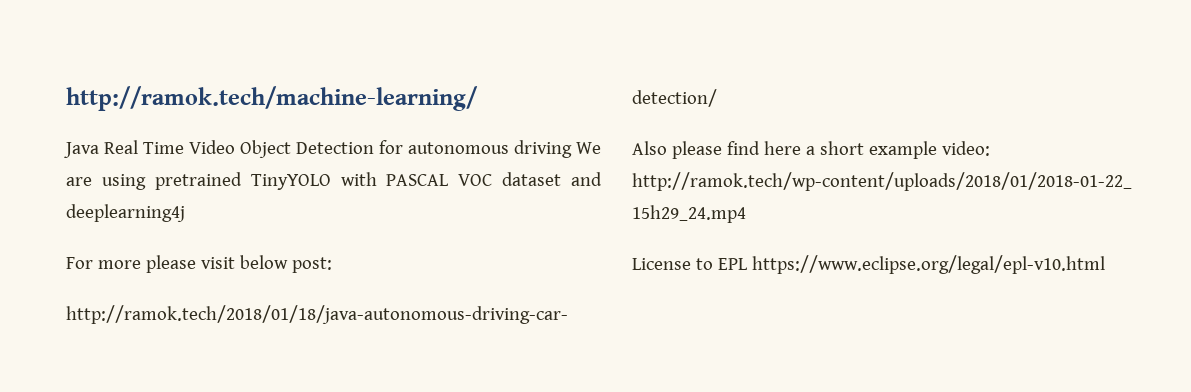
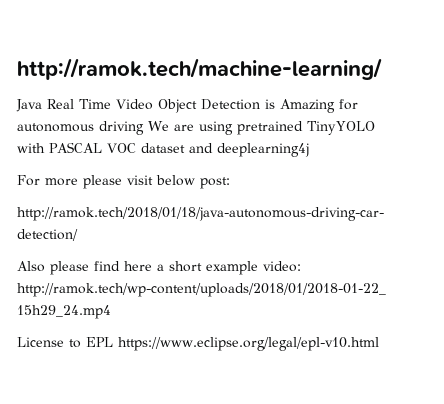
- Java Real Time Video Object Detection for autonomous driving We are using pretrained TinyYOLO with PASCAL VOC dataset and deeplearning4j
+ Java Real Time Video Object Detection is Amazing for autonomous driving We are using pretrained TinyYOLO with PASCAL VOC dataset and deeplearning4j

